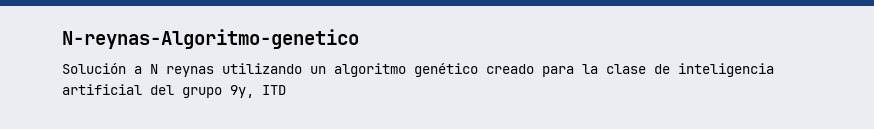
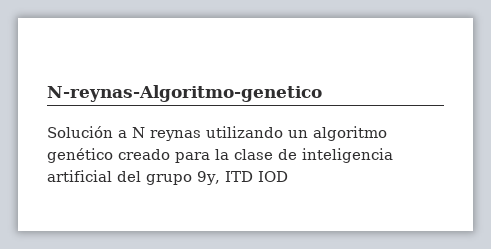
- Solución a N reynas utilizando un algoritmo genético creado para la clase de inteligencia artificial del grupo 9y, ITD
+ Solución a N reynas utilizando un algoritmo genético creado para la clase de inteligencia artificial del grupo 9y, ITD IOD

